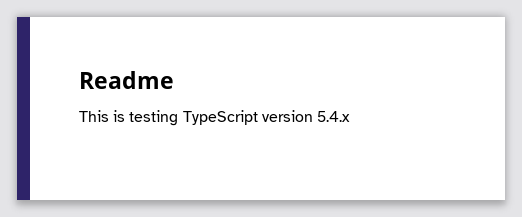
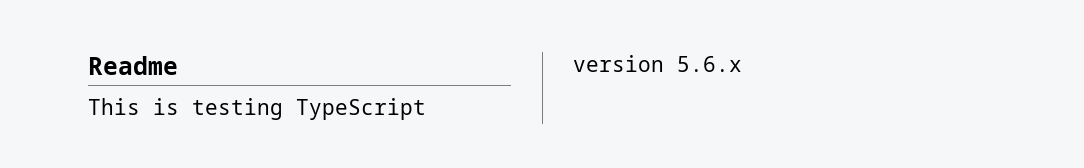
- This is testing TypeScript version 5.4.x
+ This is testing TypeScript version 5.6.x

